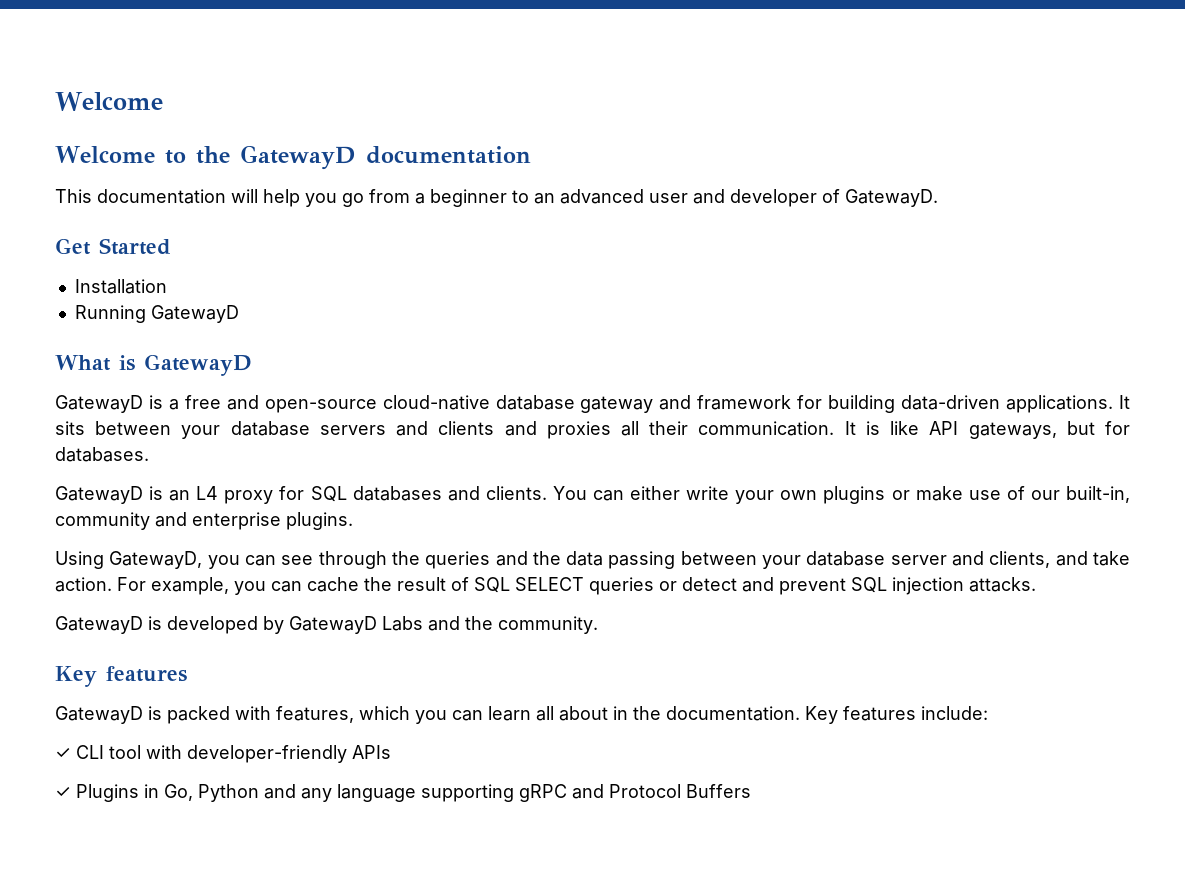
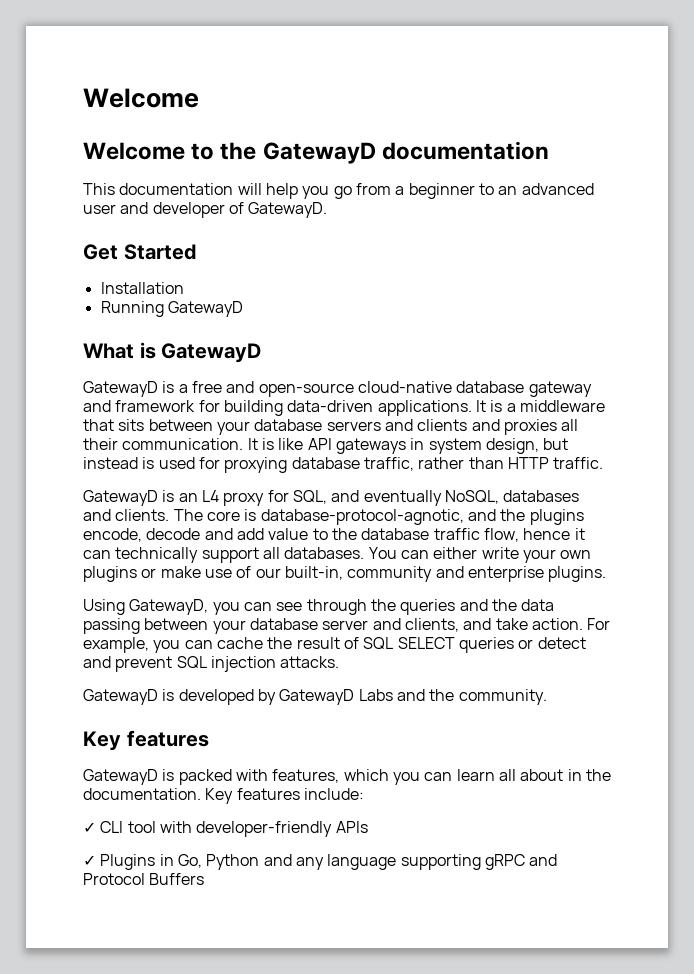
- It sits between your database servers and clients and proxies all their communication.
+ It is a middleware that sits between your database servers and clients and proxies all their communication.
- It is like API gateways, but for databases.
+ It is like API gateways in system design, but instead is used for proxying database traffic, rather than HTTP traffic.
- GatewayD is an L4 proxy for SQL databases and clients.
+ GatewayD is an L4 proxy for SQL, and eventually NoSQL, databases and clients. The core is database-protocol-agnotic, and the plugins encode, decode and add value to the database traffic flow, hence it can technically support all databases.

